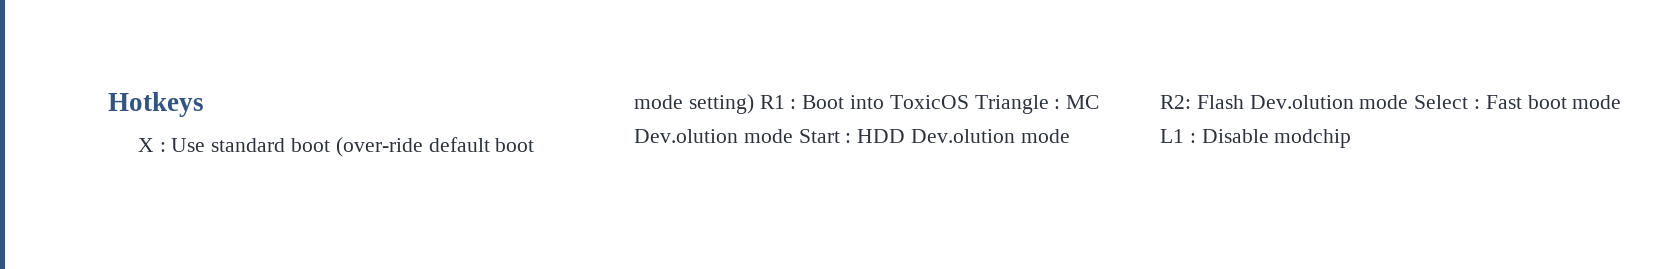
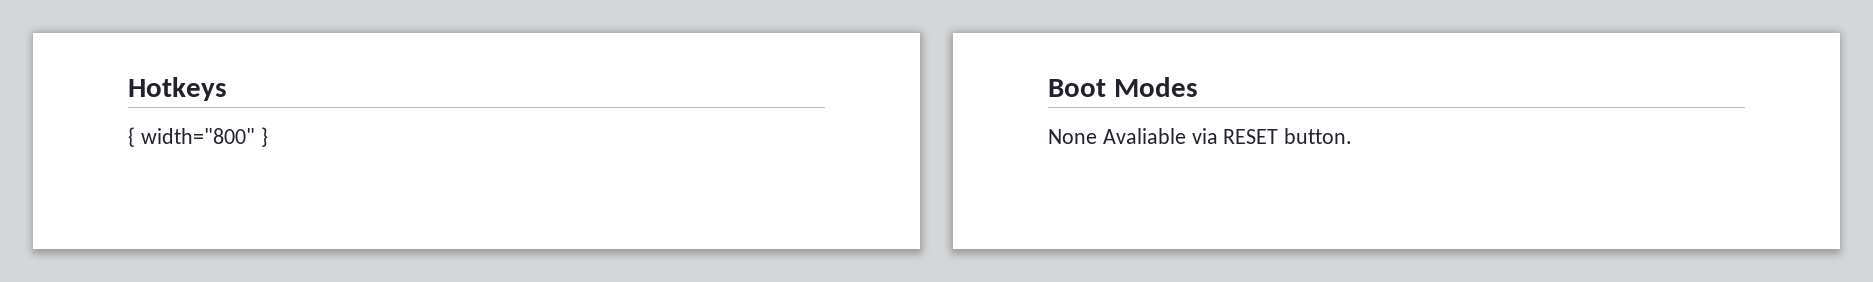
- X : Use standard boot (over-ride default boot mode setting) R1 : Boot into ToxicOS Triangle : MC Dev.olution mode Start : HDD Dev.olution mode R2: Flash Dev.olution mode Select : Fast boot mode L1 : Disable modchip
+ { width="800" }
+ Boot Modes
+ None Avaliable via RESET button.

